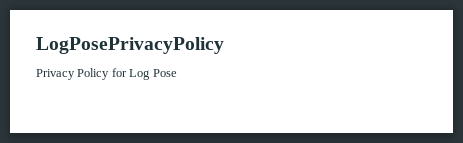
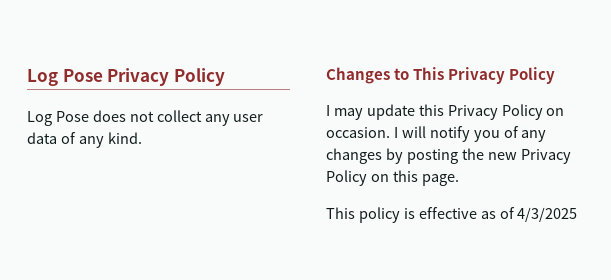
- LogPosePrivacyPolicy
- Privacy Policy for Log Pose
+ Log Pose Privacy Policy
+ Log Pose does not collect any user data of any kind.
+ Changes to This Privacy Policy
+ I may update this Privacy Policy on occasion. I will notify you of any changes by posting the new Privacy Policy on this page.
+ This policy is effective as of 4/3/2025

